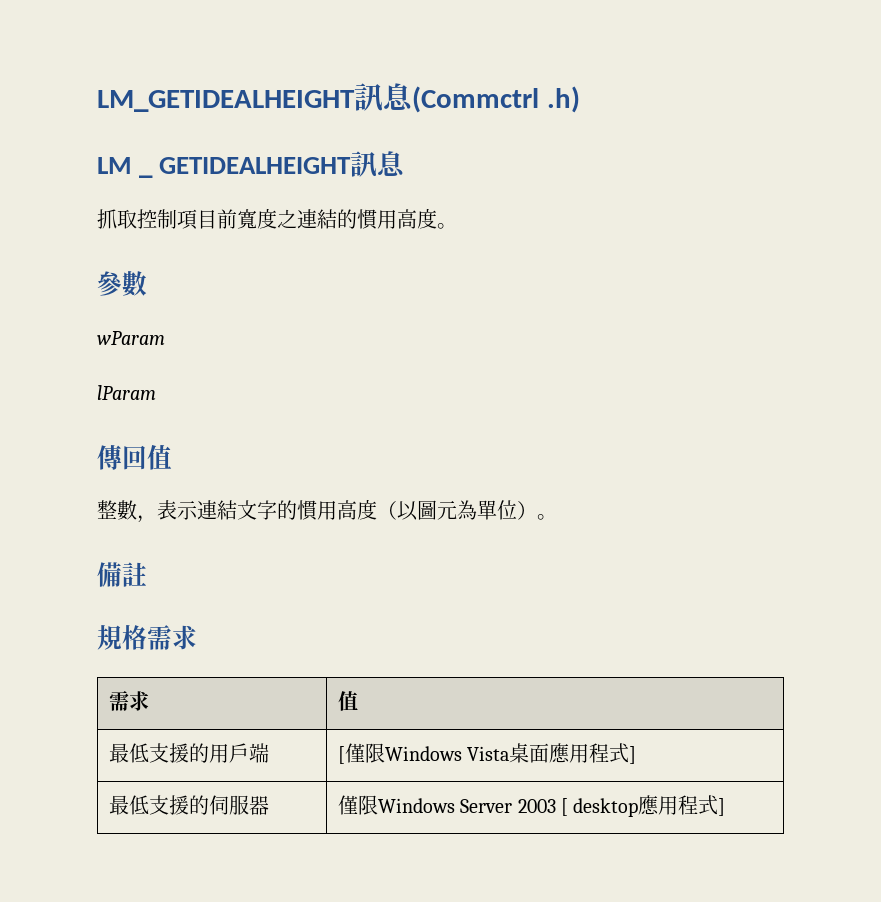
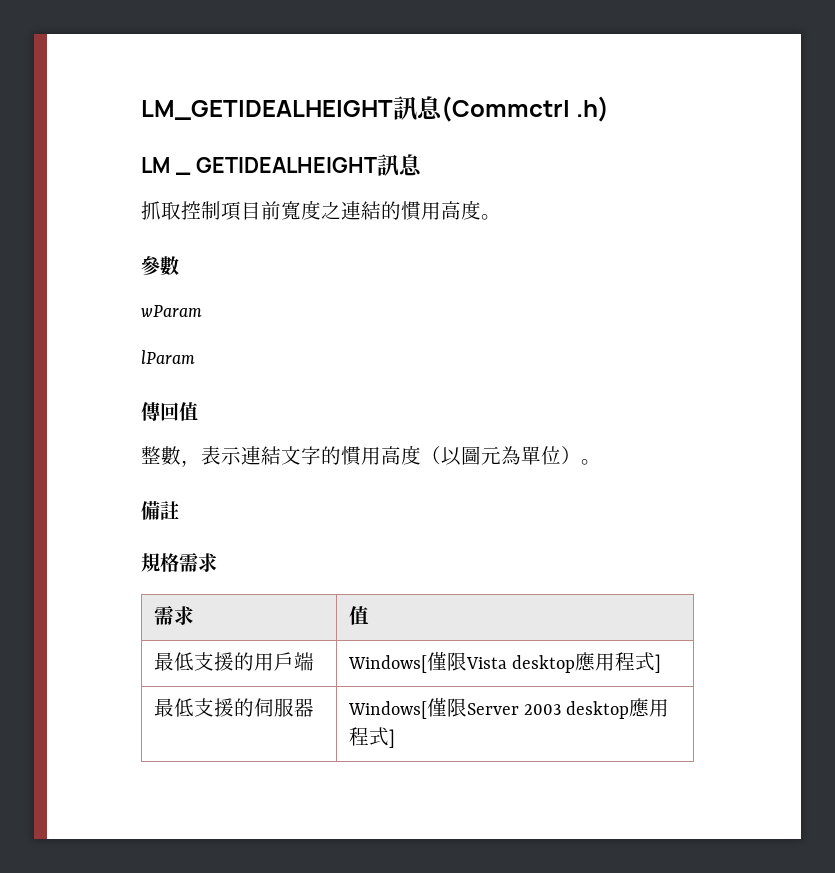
- 最低支援的用戶端 | [僅限Windows Vista桌面應用程式]
+ 最低支援的用戶端 | Windows[僅限Vista desktop應用程式]
- 最低支援的伺服器 | 僅限Windows Server 2003 [ desktop應用程式]
+ 最低支援的伺服器 | Windows[僅限Server 2003 desktop應用程式]

